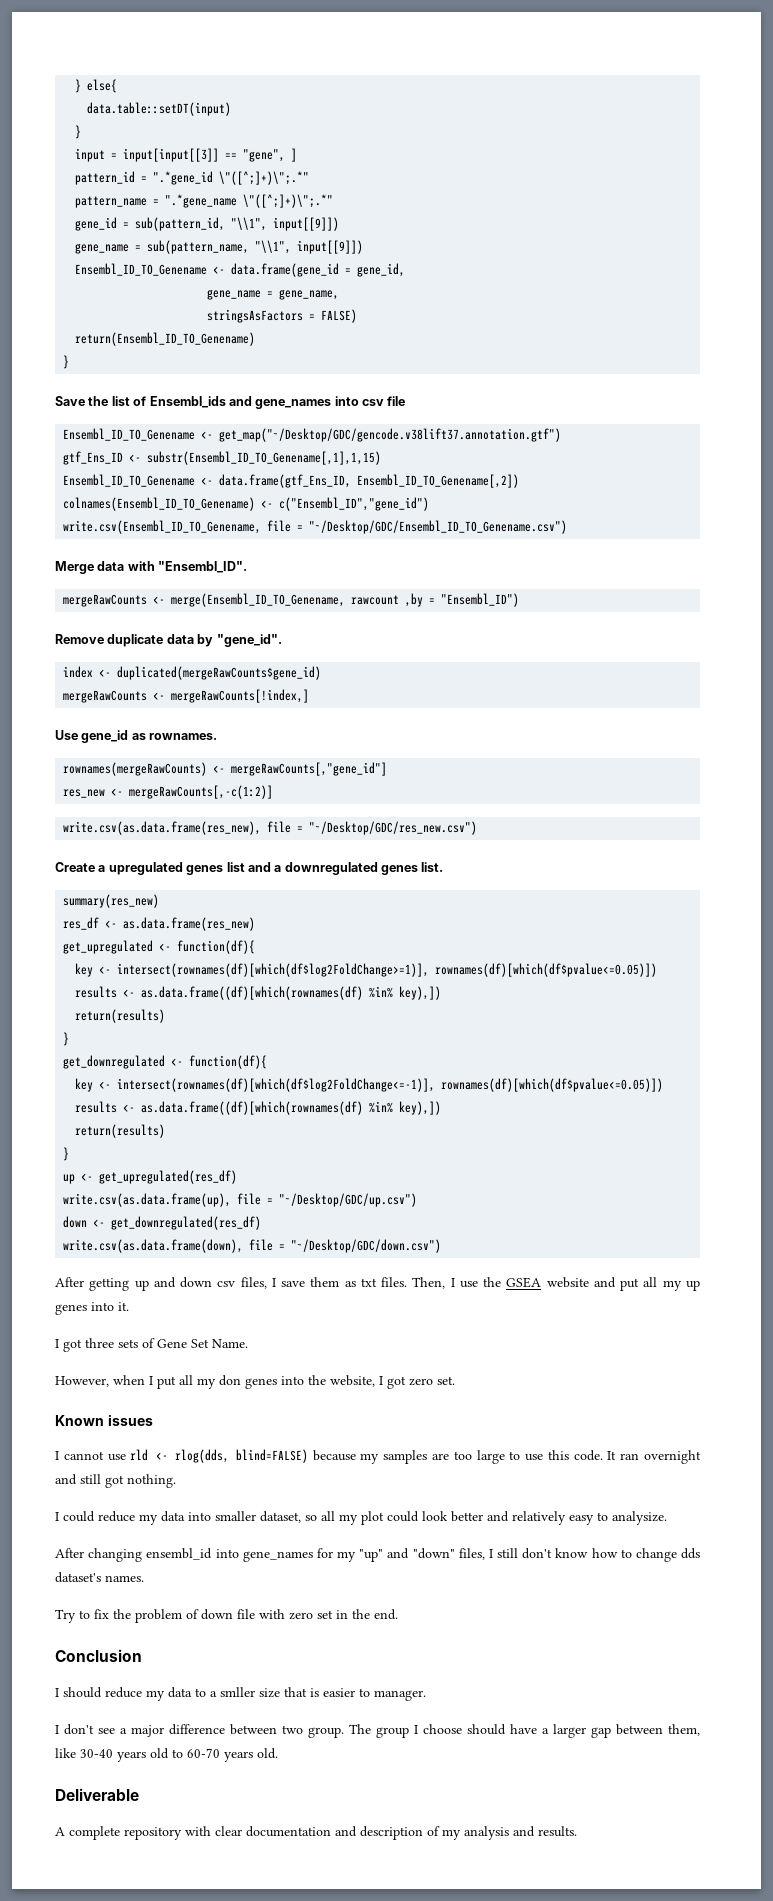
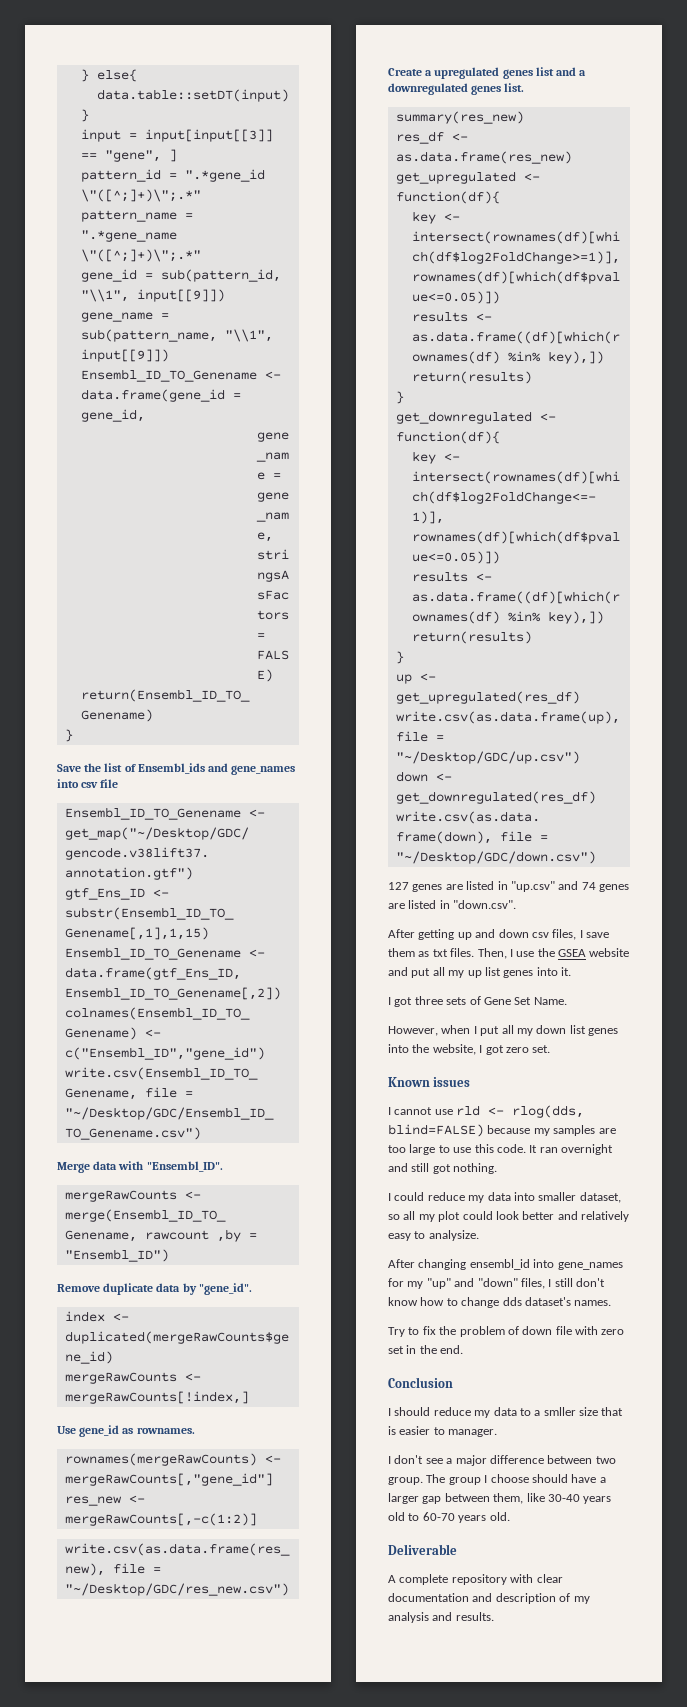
+ 127 genes are listed in "up.csv" and 74 genes are listed in "down.csv".
- Then, I use the GSEA website and put all my up genes into it.
+ Then, I use the GSEA website and put all my up list genes into it.
- However, when I put all my don genes into the website, I got zero set.
+ However, when I put all my down list genes into the website, I got zero set.

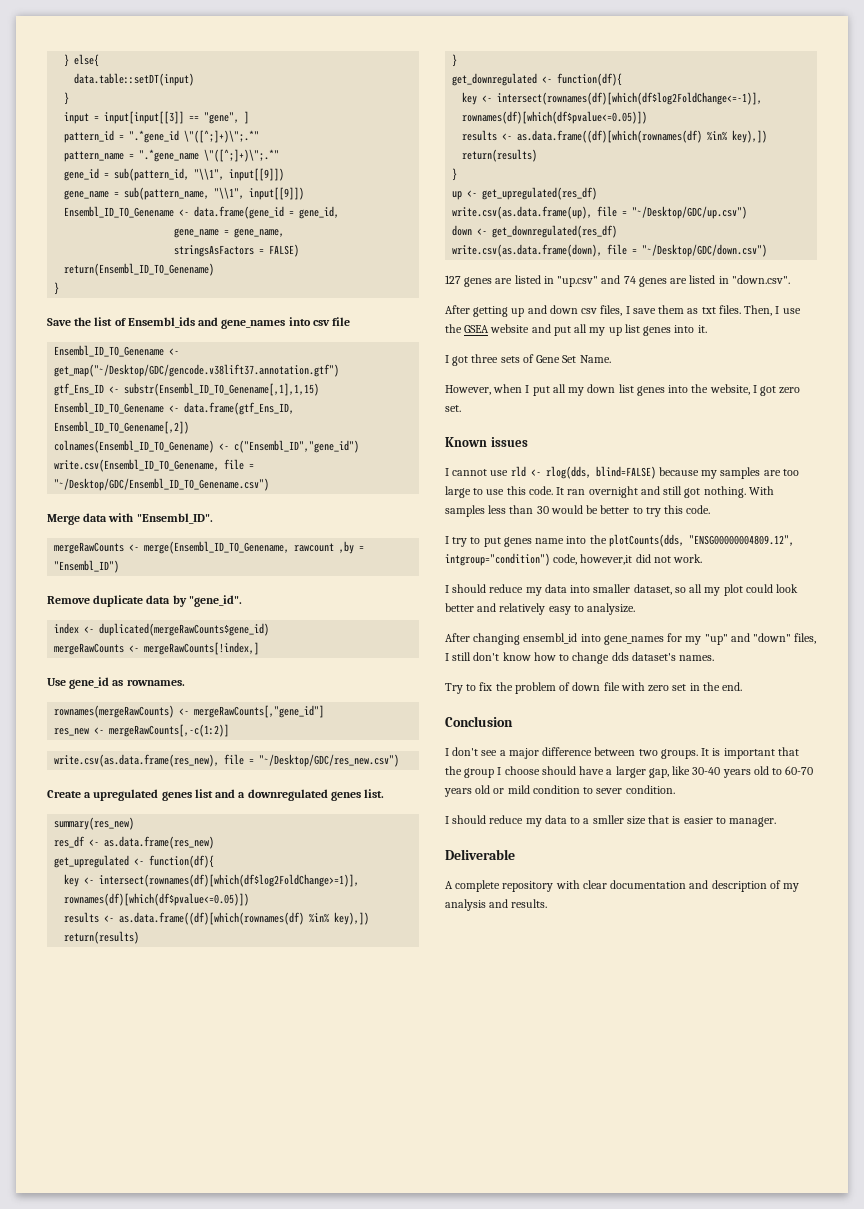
- It ran overnight and still got nothing.
- I could reduce my data into smaller dataset, so all my plot could look better and relatively easy to analysize.
+ It ran overnight and still got nothing. With samples less than 30 would be better to try this code.
+ I try to put genes name into the plotCounts(dds, "ENSG00000004809.12", intgroup="condition") code, however,it did not work.
+ I should reduce my data into smaller dataset, so all my plot could look better and relatively easy to analysize.
+ I don't see a major difference between two groups. It is important that the group I choose should have a larger gap, like 30-40 years old to 60-70 years old or mild condition to sever condition.
- I don't see a major difference between two group. The group I choose should have a larger gap between them, like 30-40 years old to 60-70 years old.

